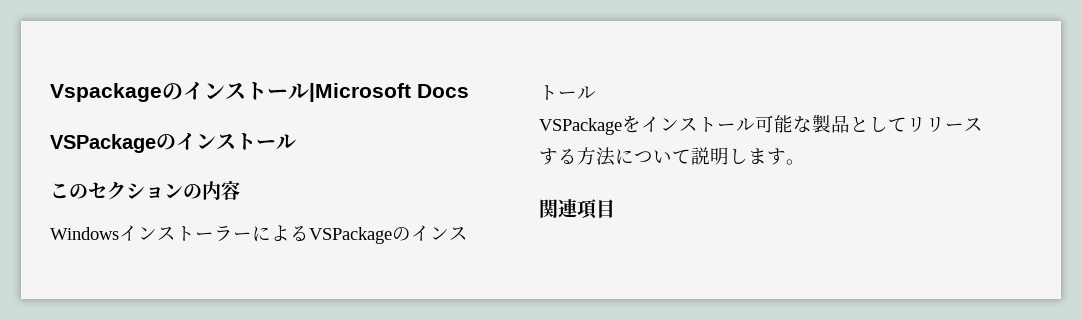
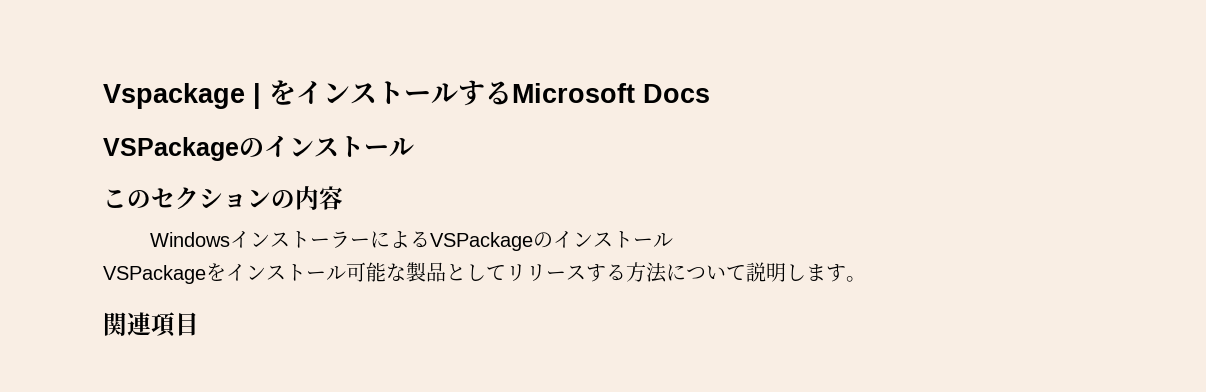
- Vspackageのインストール|Microsoft Docs
+ Vspackage | をインストールするMicrosoft Docs

